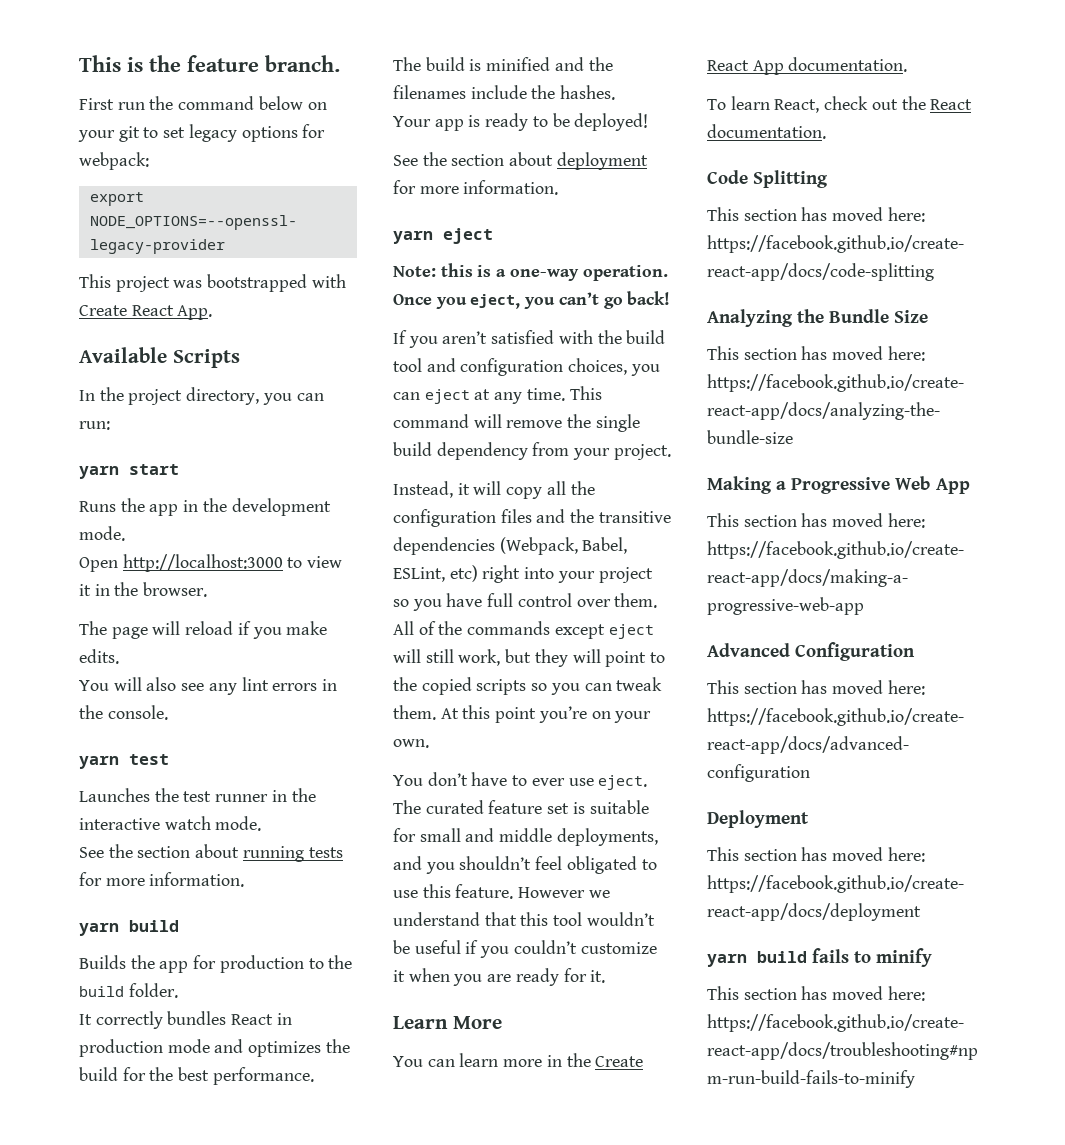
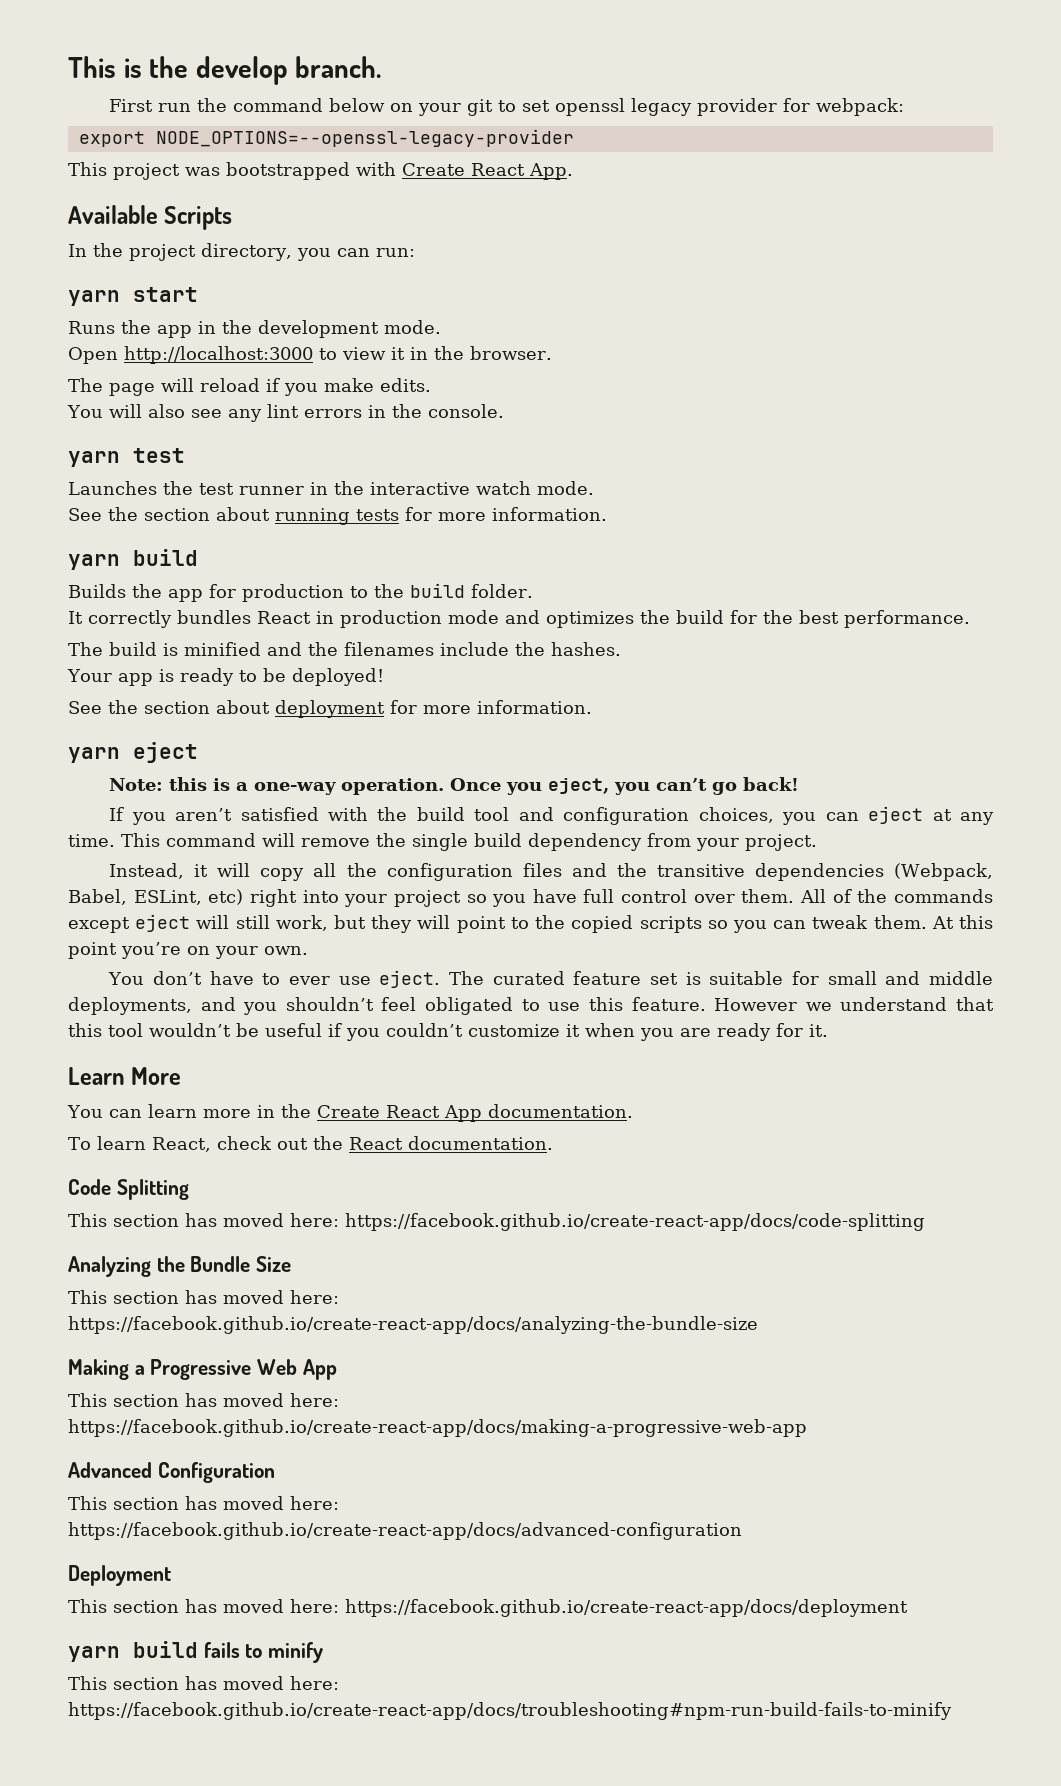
- This is the feature branch.
+ This is the develop branch.
- First run the command below on your git to set legacy options for webpack:
+ First run the command below on your git to set openssl legacy provider for webpack:

